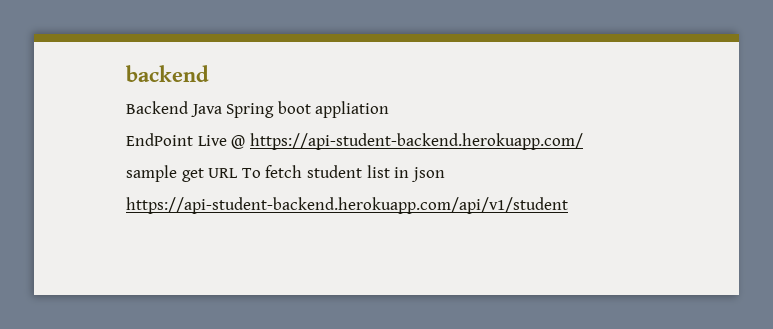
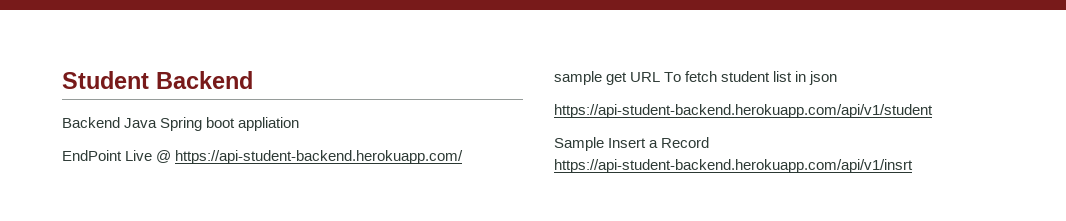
- backend
+ Student Backend
+ Sample Insert a Record https://api-student-backend.herokuapp.com/api/v1/insrt

